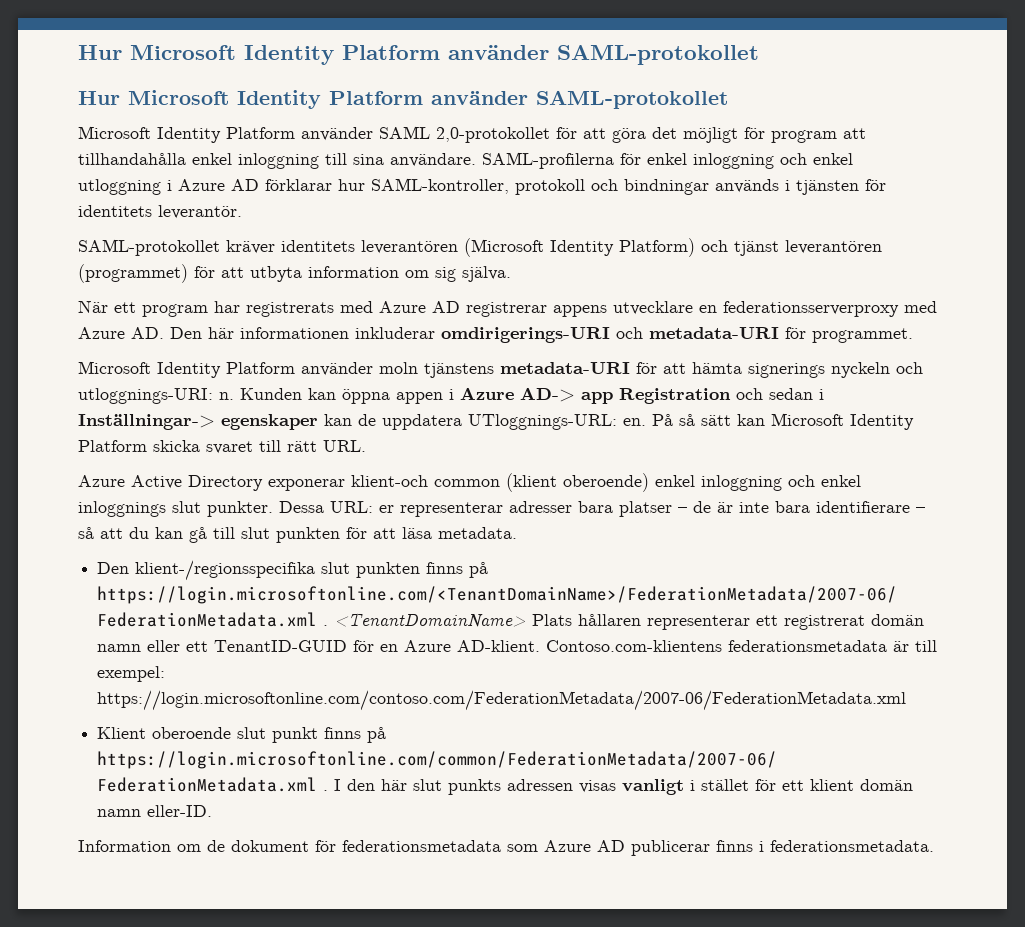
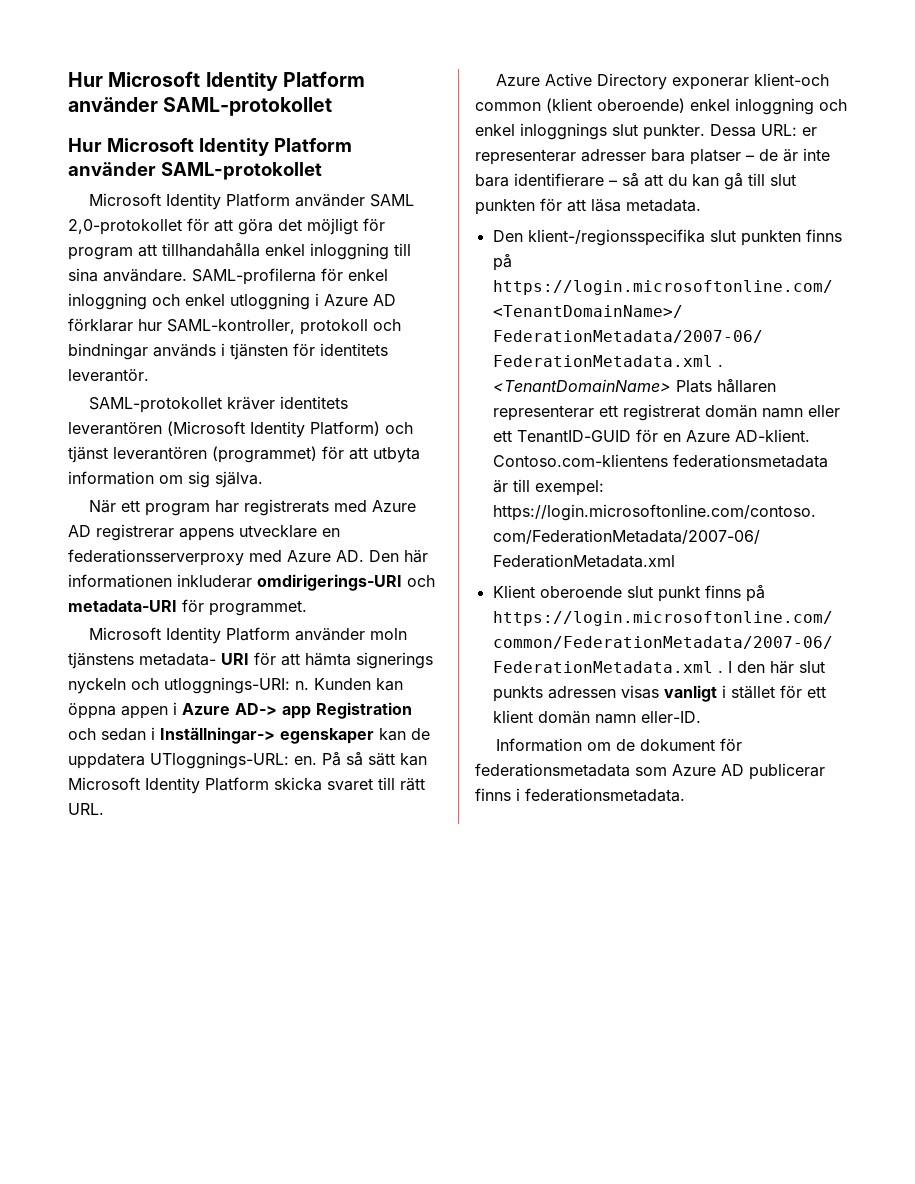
- Microsoft Identity Platform använder moln tjänstens metadata-URI för att hämta signerings nyckeln och utloggnings-URI: n.
+ Microsoft Identity Platform använder moln tjänstens metadata- URI för att hämta signerings nyckeln och utloggnings-URI: n.

